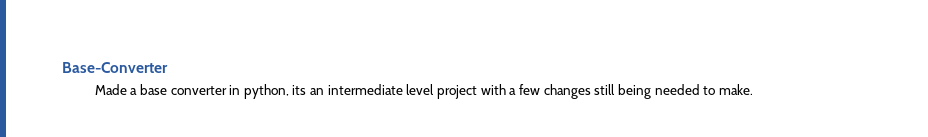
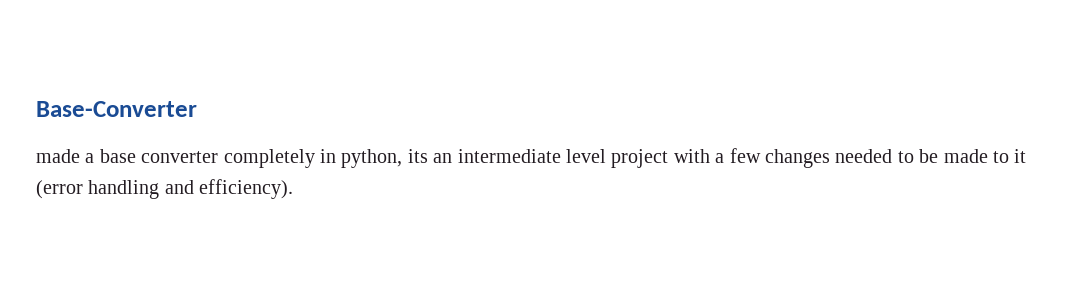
- Made a base converter in python, its an intermediate level project with a few changes still being needed to make.
+ made a base converter completely in python, its an intermediate level project with a few changes needed to be made to it (error handling and efficiency).

